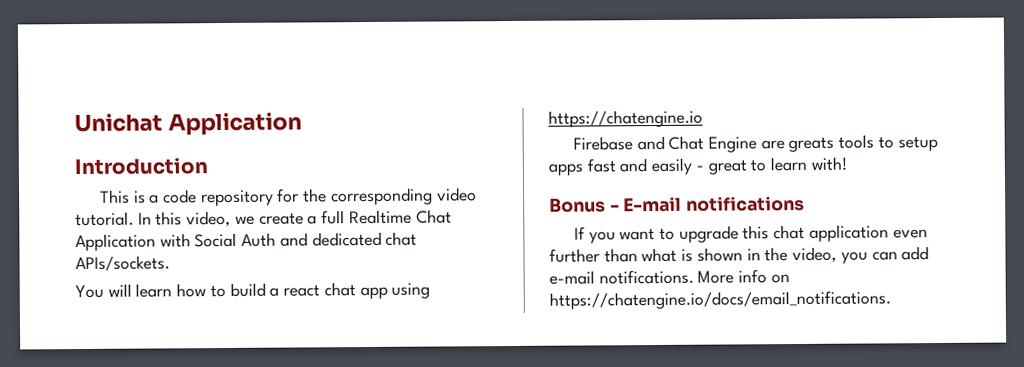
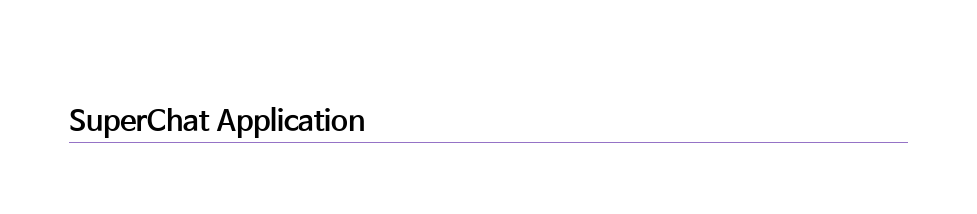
- Unichat Application
- Introduction
- This is a code repository for the corresponding video tutorial. In this video, we create a full Realtime Chat Application with Social Auth and dedicated chat APIs/sockets.
- You will learn how to build a react chat app using https://chatengine.io
- Firebase and Chat Engine are greats tools to setup apps fast and easily - great to learn with!
- Bonus - E-mail notifications
- If you want to upgrade this chat application even further than what is shown in the video, you can add e-mail notifications. More info on https://chatengine.io/docs/email_notifications.
+ SuperChat Application

